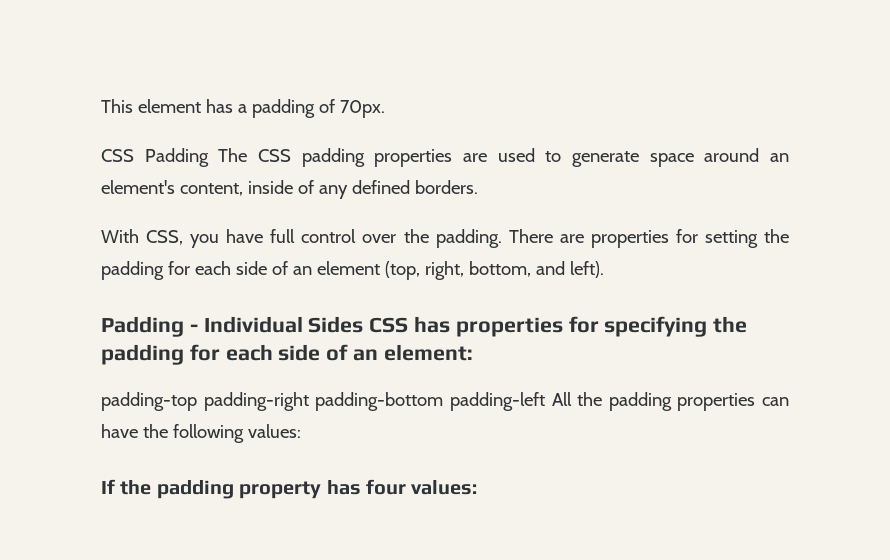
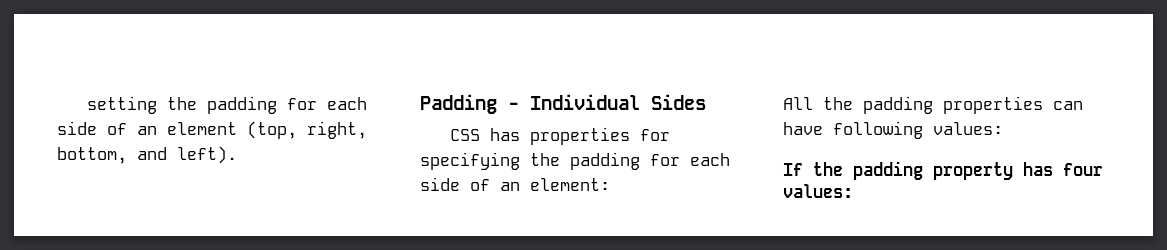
- This element has a padding of 70px.
- CSS Padding The CSS padding properties are used to generate space around an element's content, inside of any defined borders.
- With CSS, you have full control over the padding. There are properties for setting the padding for each side of an element (top, right, bottom, and left).
+ setting the padding for each side of an element (top, right, bottom, and left).
- Padding - Individual Sides CSS has properties for specifying the padding for each side of an element:
+ Padding - Individual Sides
+ CSS has properties for specifying the padding for each side of an element:
- padding-top padding-right padding-bottom padding-left All the padding properties can have the following values:
+ All the padding properties can have following values:

